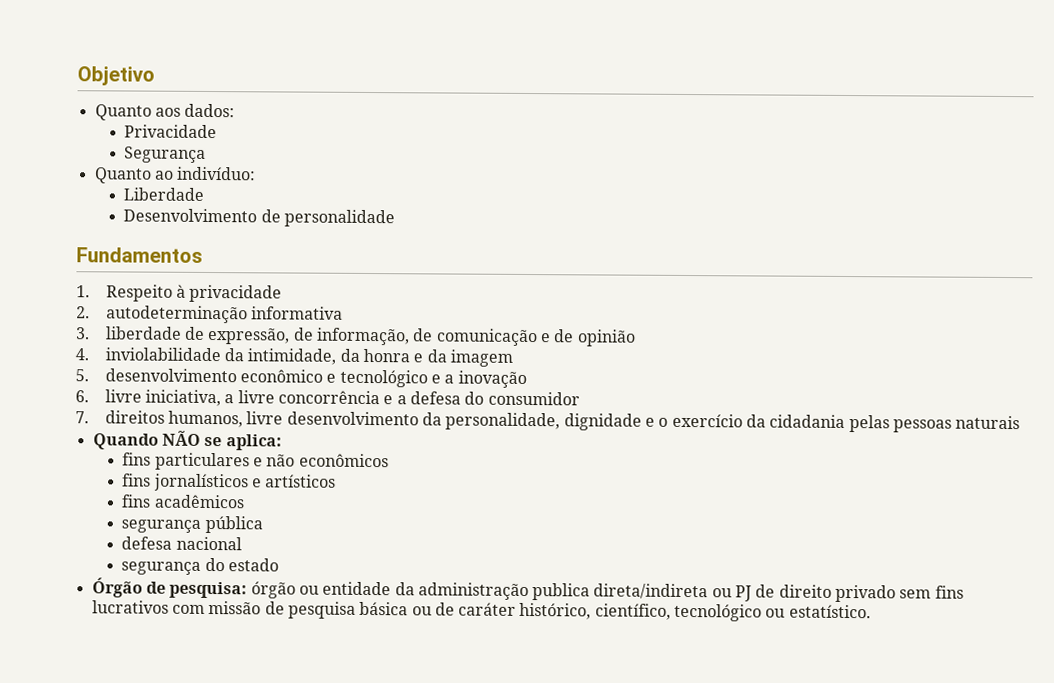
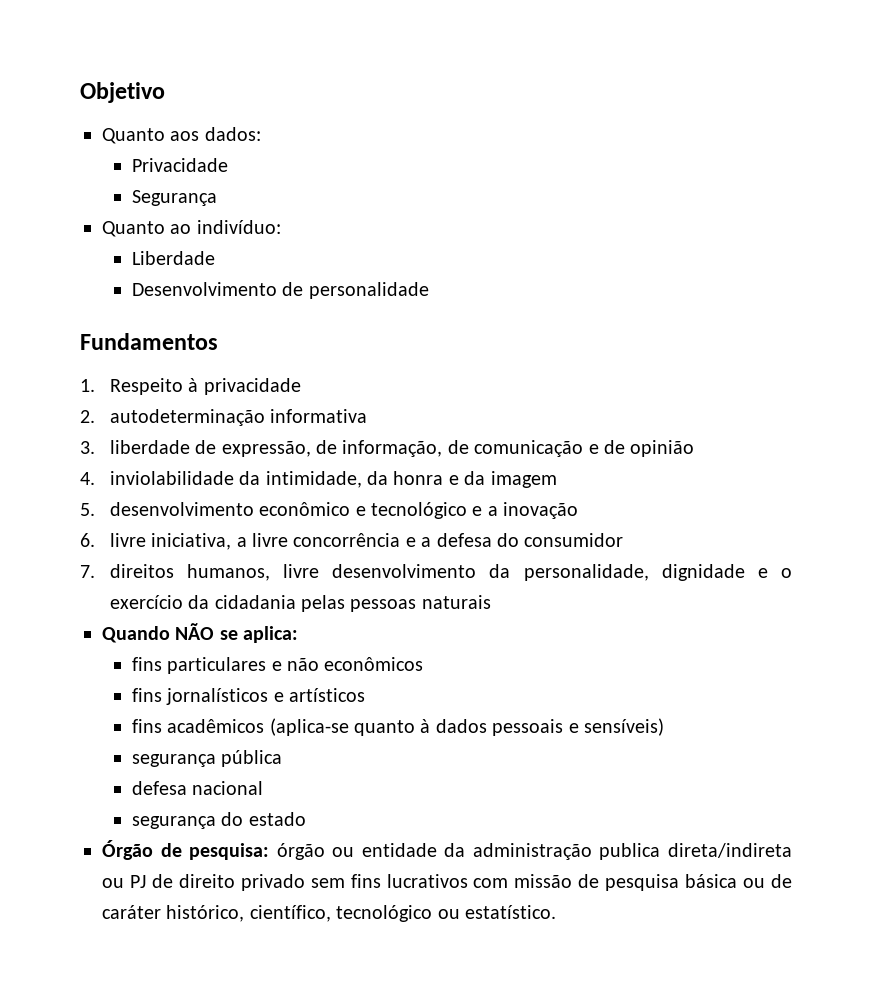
- fins acadêmicos
+ fins acadêmicos (aplica-se quanto à dados pessoais e sensíveis)

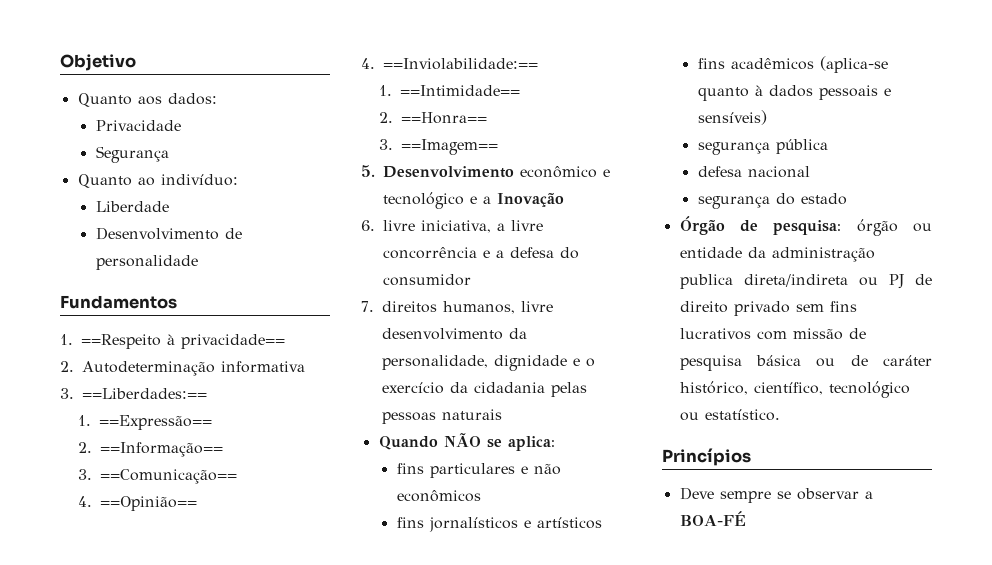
- 1. Respeito à privacidade
- 2. autodeterminação informativa
+ 1. ==Respeito à privacidade==
+ 2. Autodeterminação informativa
- 3. liberdade de expressão, de informação, de comunicação e de opinião
- 4. inviolabilidade da intimidade, da honra e da imagem
- 5. desenvolvimento econômico e tecnológico e a inovação
+ 3. ==Liberdades:==
+ 1. ==Expressão==
+ 2. ==Informação==
+ 3. ==Comunicação==
+ 4. ==Opinião==
+ 4. ==Inviolabilidade:==
+ 1. ==Intimidade==
+ 2. ==Honra==
+ 3. ==Imagem==
+ 5. Desenvolvimento econômico e tecnológico e a Inovação
+ Princípios
+ Deve sempre se observar a BOA-FÉ

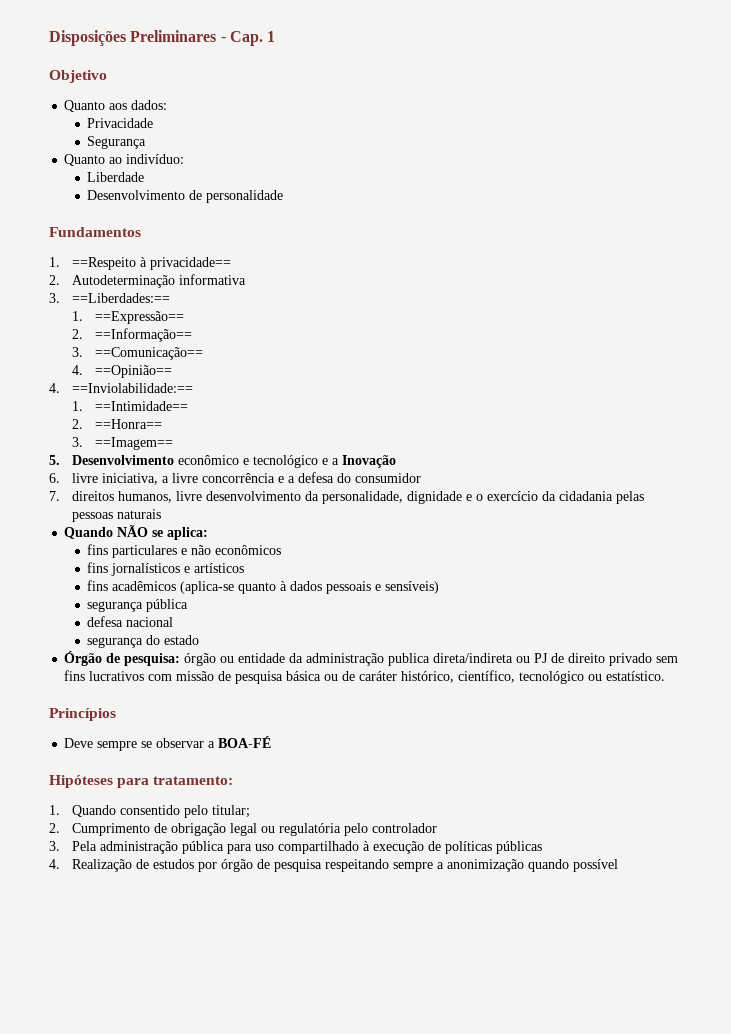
+ Disposições Preliminares - Cap. 1
+ Hipóteses para tratamento:
+ 1. Quando consentido pelo titular;
+ 2. Cumprimento de obrigação legal ou regulatória pelo controlador
+ 3. Pela administração pública para uso compartilhado à execução de políticas públicas
+ 4. Realização de estudos por órgão de pesquisa respeitando sempre a anonimização quando possível

